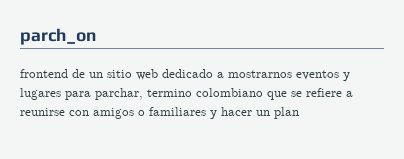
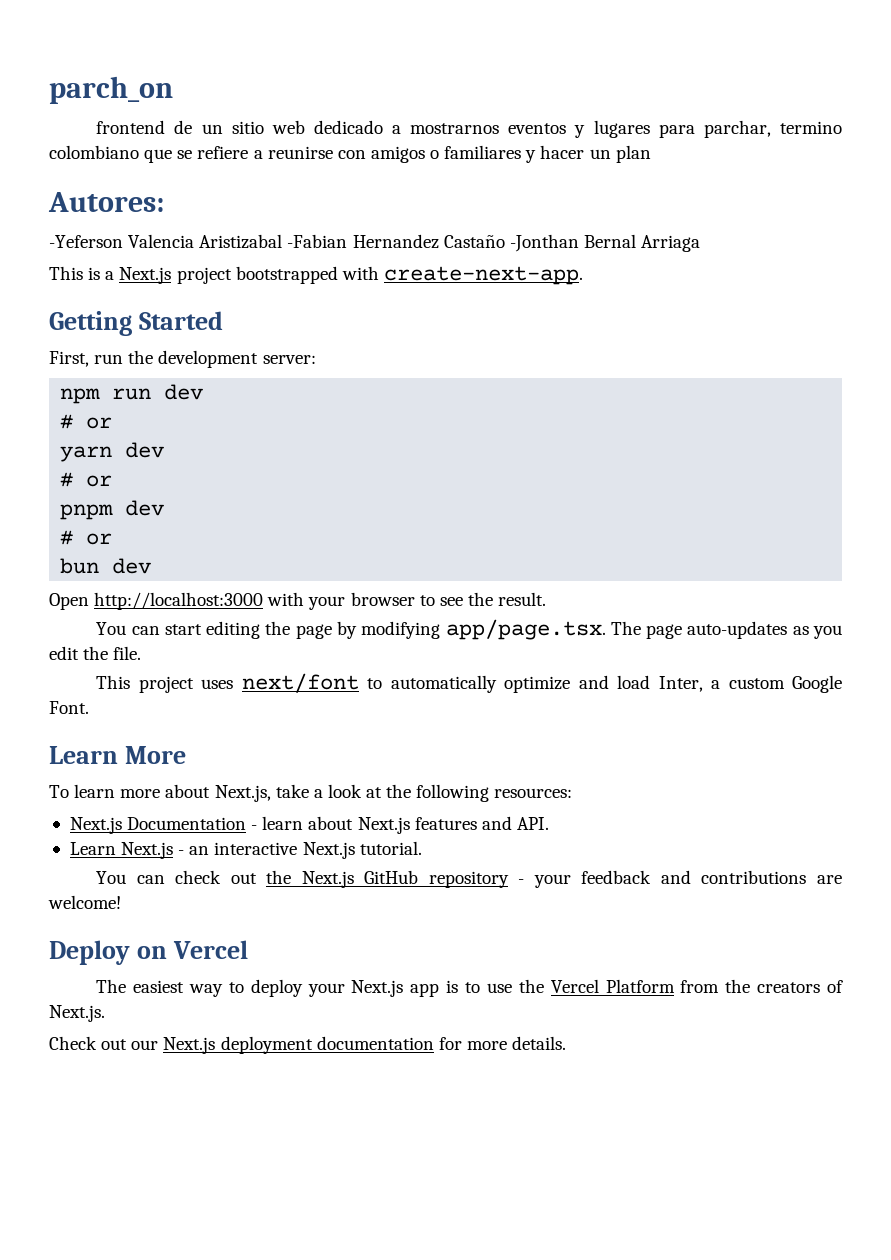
+ Autores:
+ -Yeferson Valencia Aristizabal -Fabian Hernandez Castaño -Jonthan Bernal Arriaga
+ This is a Next.js project bootstrapped with create-next-app.
+ Getting Started
+ First, run the development server:
+ npm run dev
+ # or
+ yarn dev
+ # or
+ pnpm dev
+ # or
+ bun dev
+ Open http://localhost:3000 with your browser to see the result.
+ You can start editing the page by modifying app/page.tsx. The page auto-updates as you edit the file.
+ This project uses next/font to automatically optimize and load Inter, a custom Google Font.
+ Learn More
+ To learn more about Next.js, take a look at the following resources:
+ Next.js Documentation - learn about Next.js features and API.
+ Learn Next.js - an interactive Next.js tutorial.
+ You can check out the Next.js GitHub repository - your feedback and contributions are welcome!
+ Deploy on Vercel
+ The easiest way to deploy your Next.js app is to use the Vercel Platform from the creators of Next.js.
+ Check out our Next.js deployment documentation for more details.

